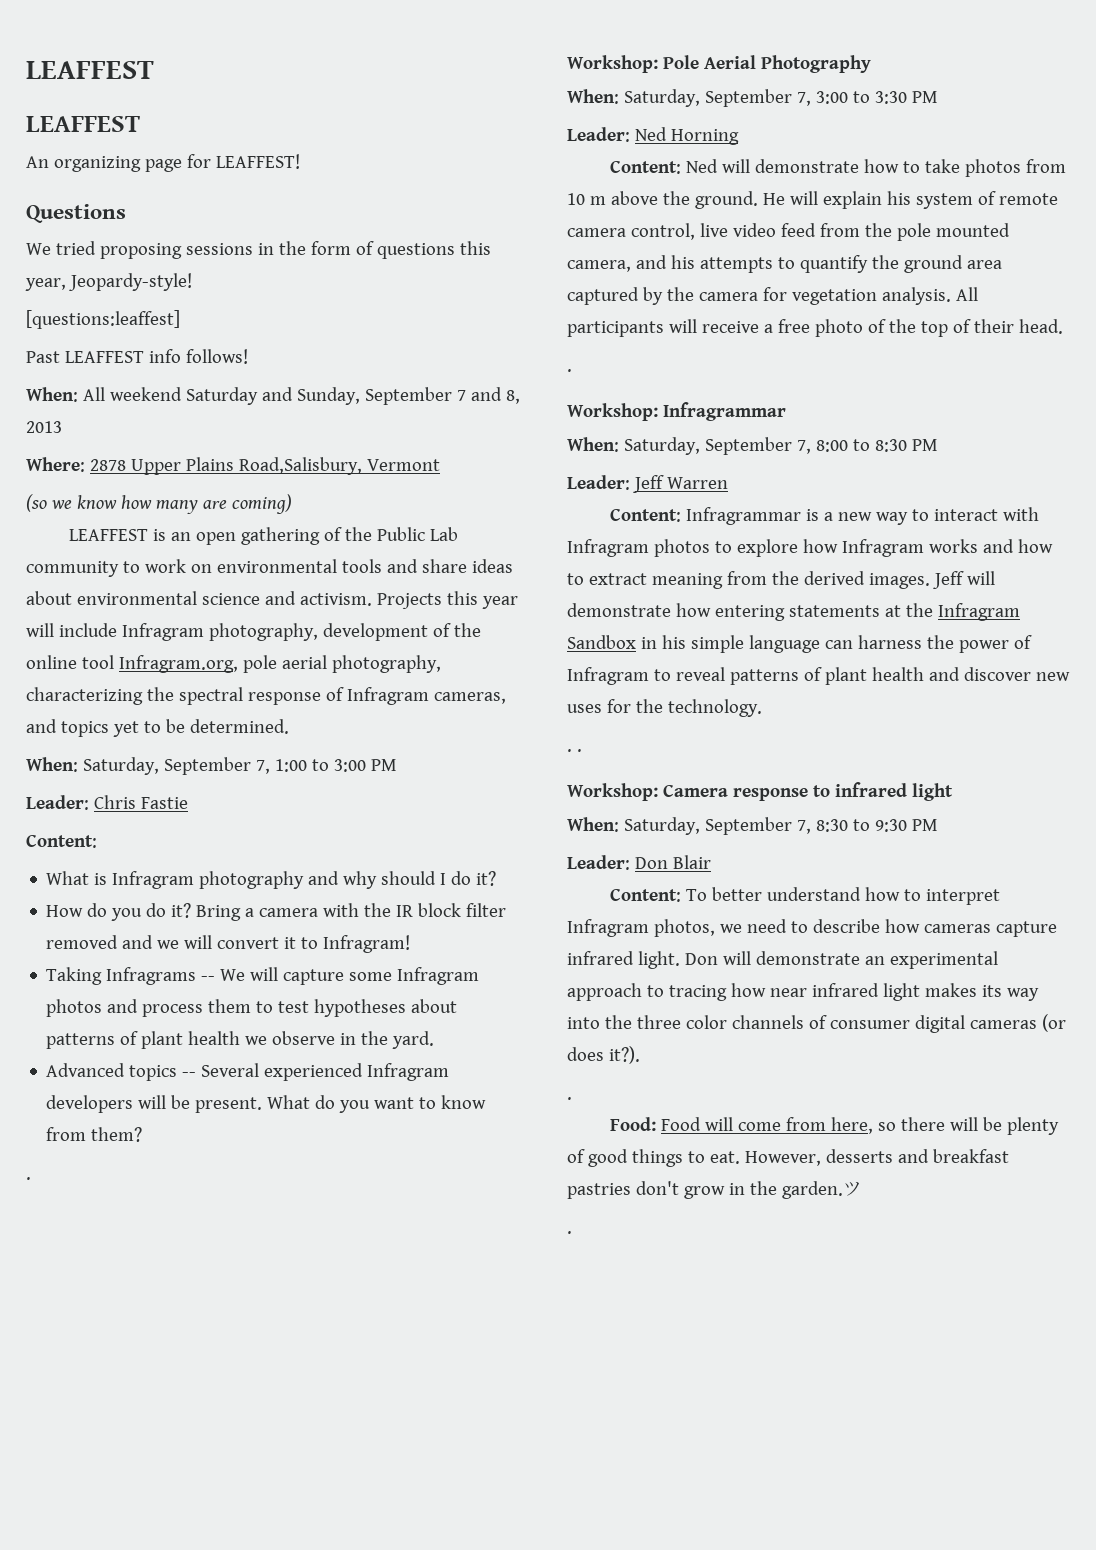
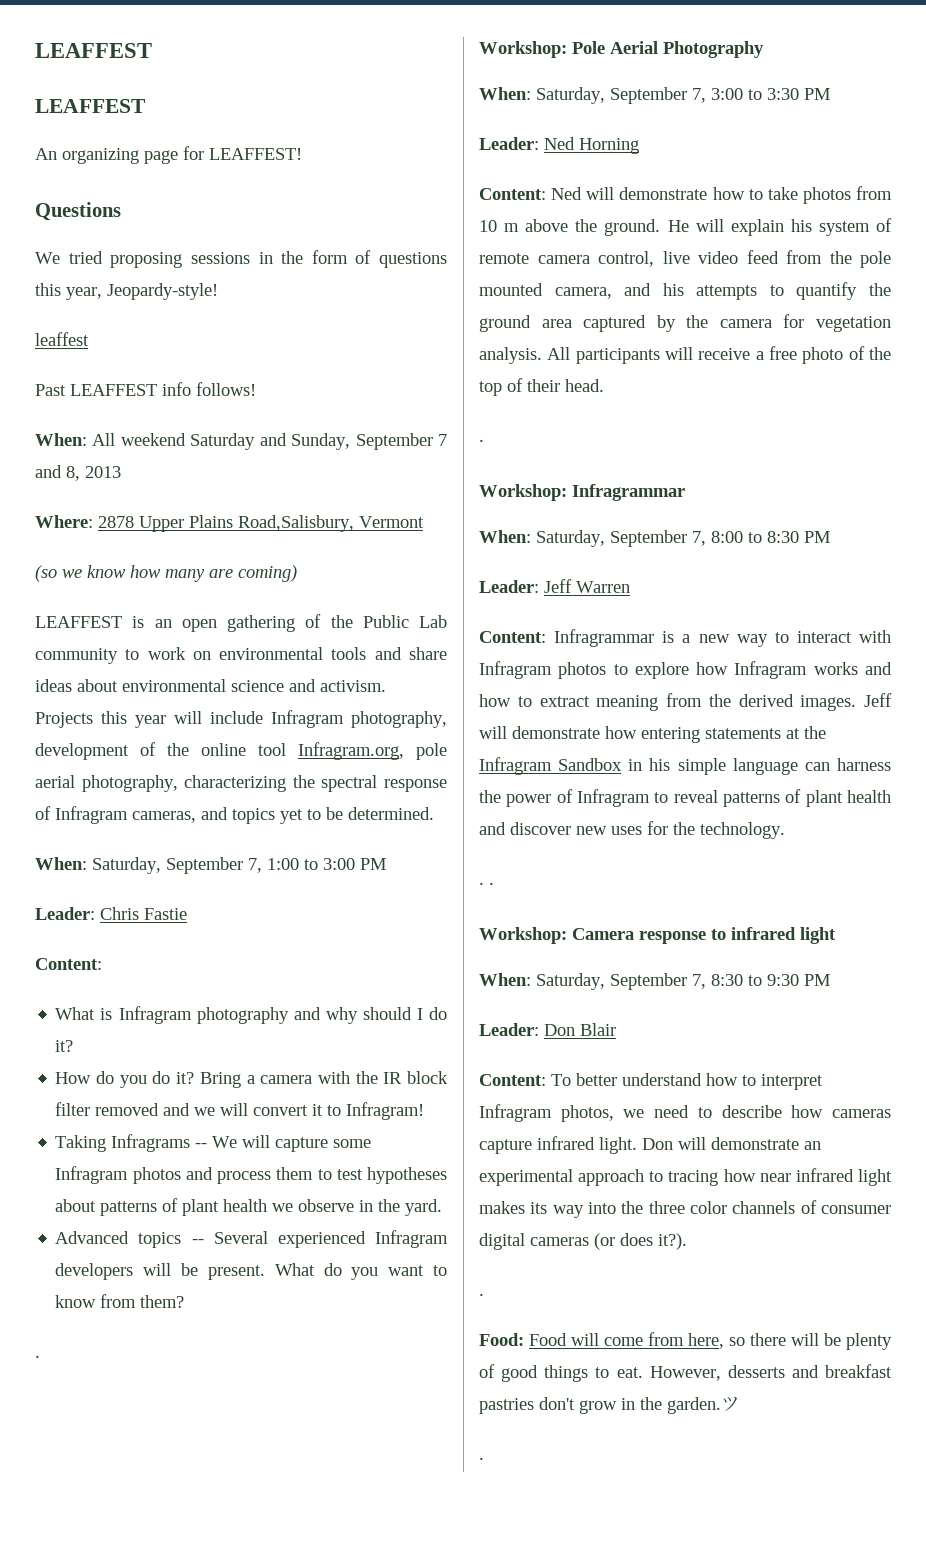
- [questions:leaffest]
+ leaffest

